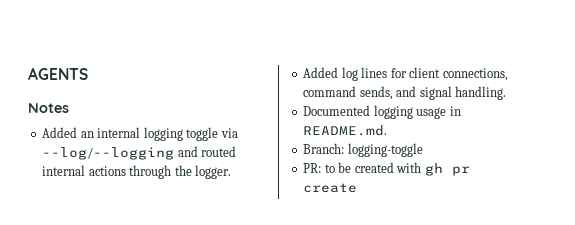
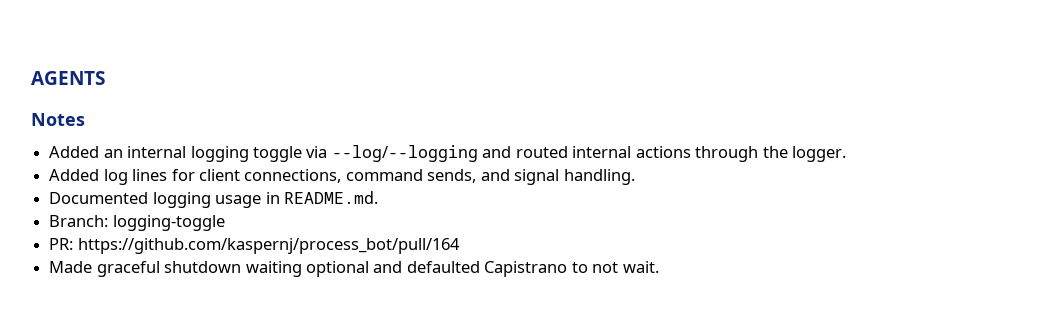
- PR: to be created with gh pr create
+ PR: https://github.com/kaspernj/process_bot/pull/164
+ Made graceful shutdown waiting optional and defaulted Capistrano to not wait.

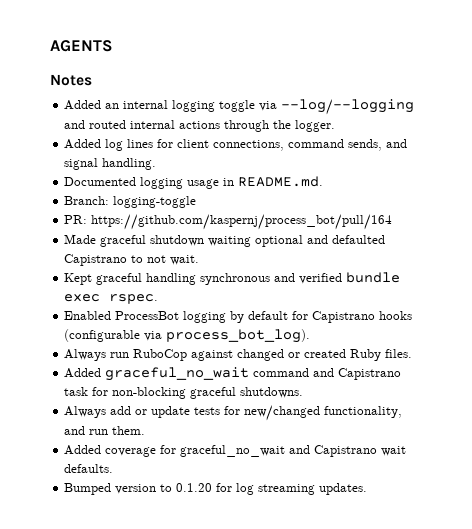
+ Kept graceful handling synchronous and verified bundle exec rspec.
+ Enabled ProcessBot logging by default for Capistrano hooks (configurable via process_bot_log).
+ Always run RuboCop against changed or created Ruby files.
+ Added graceful_no_wait command and Capistrano task for non-blocking graceful shutdowns.
+ Always add or update tests for new/changed functionality, and run them.
+ Added coverage for graceful_no_wait and Capistrano wait defaults.
+ Bumped version to 0.1.20 for log streaming updates.

